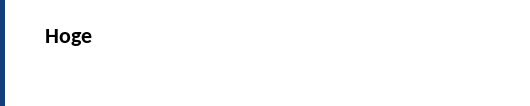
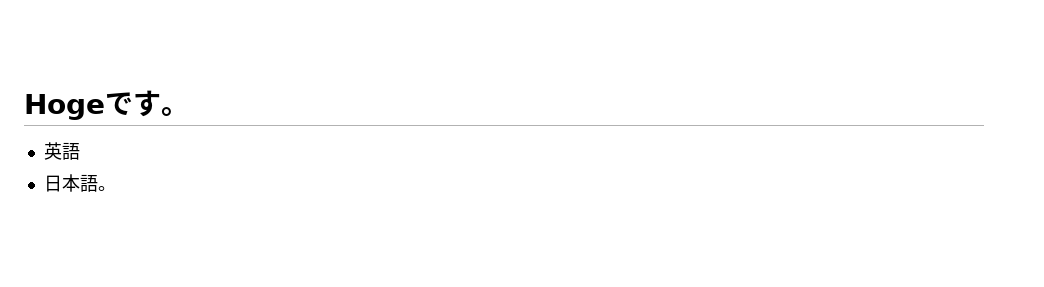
- Hoge
+ Hogeです。
+ 英語
+ 日本語。

